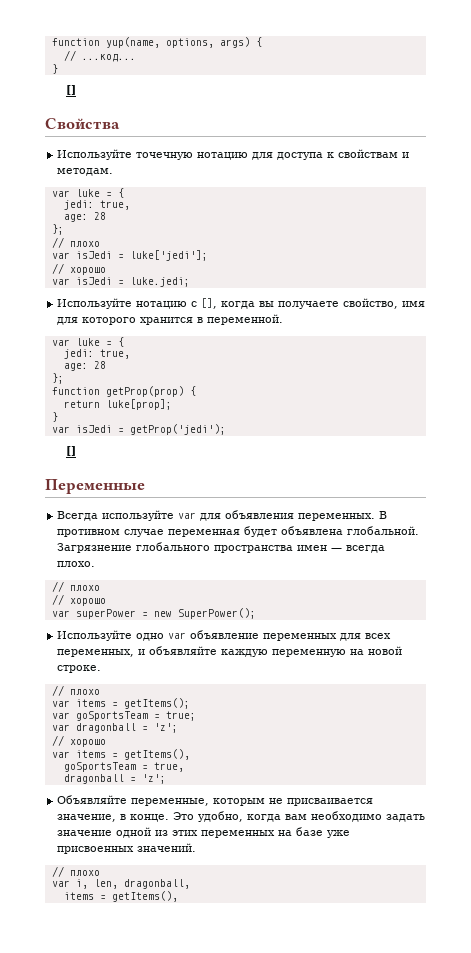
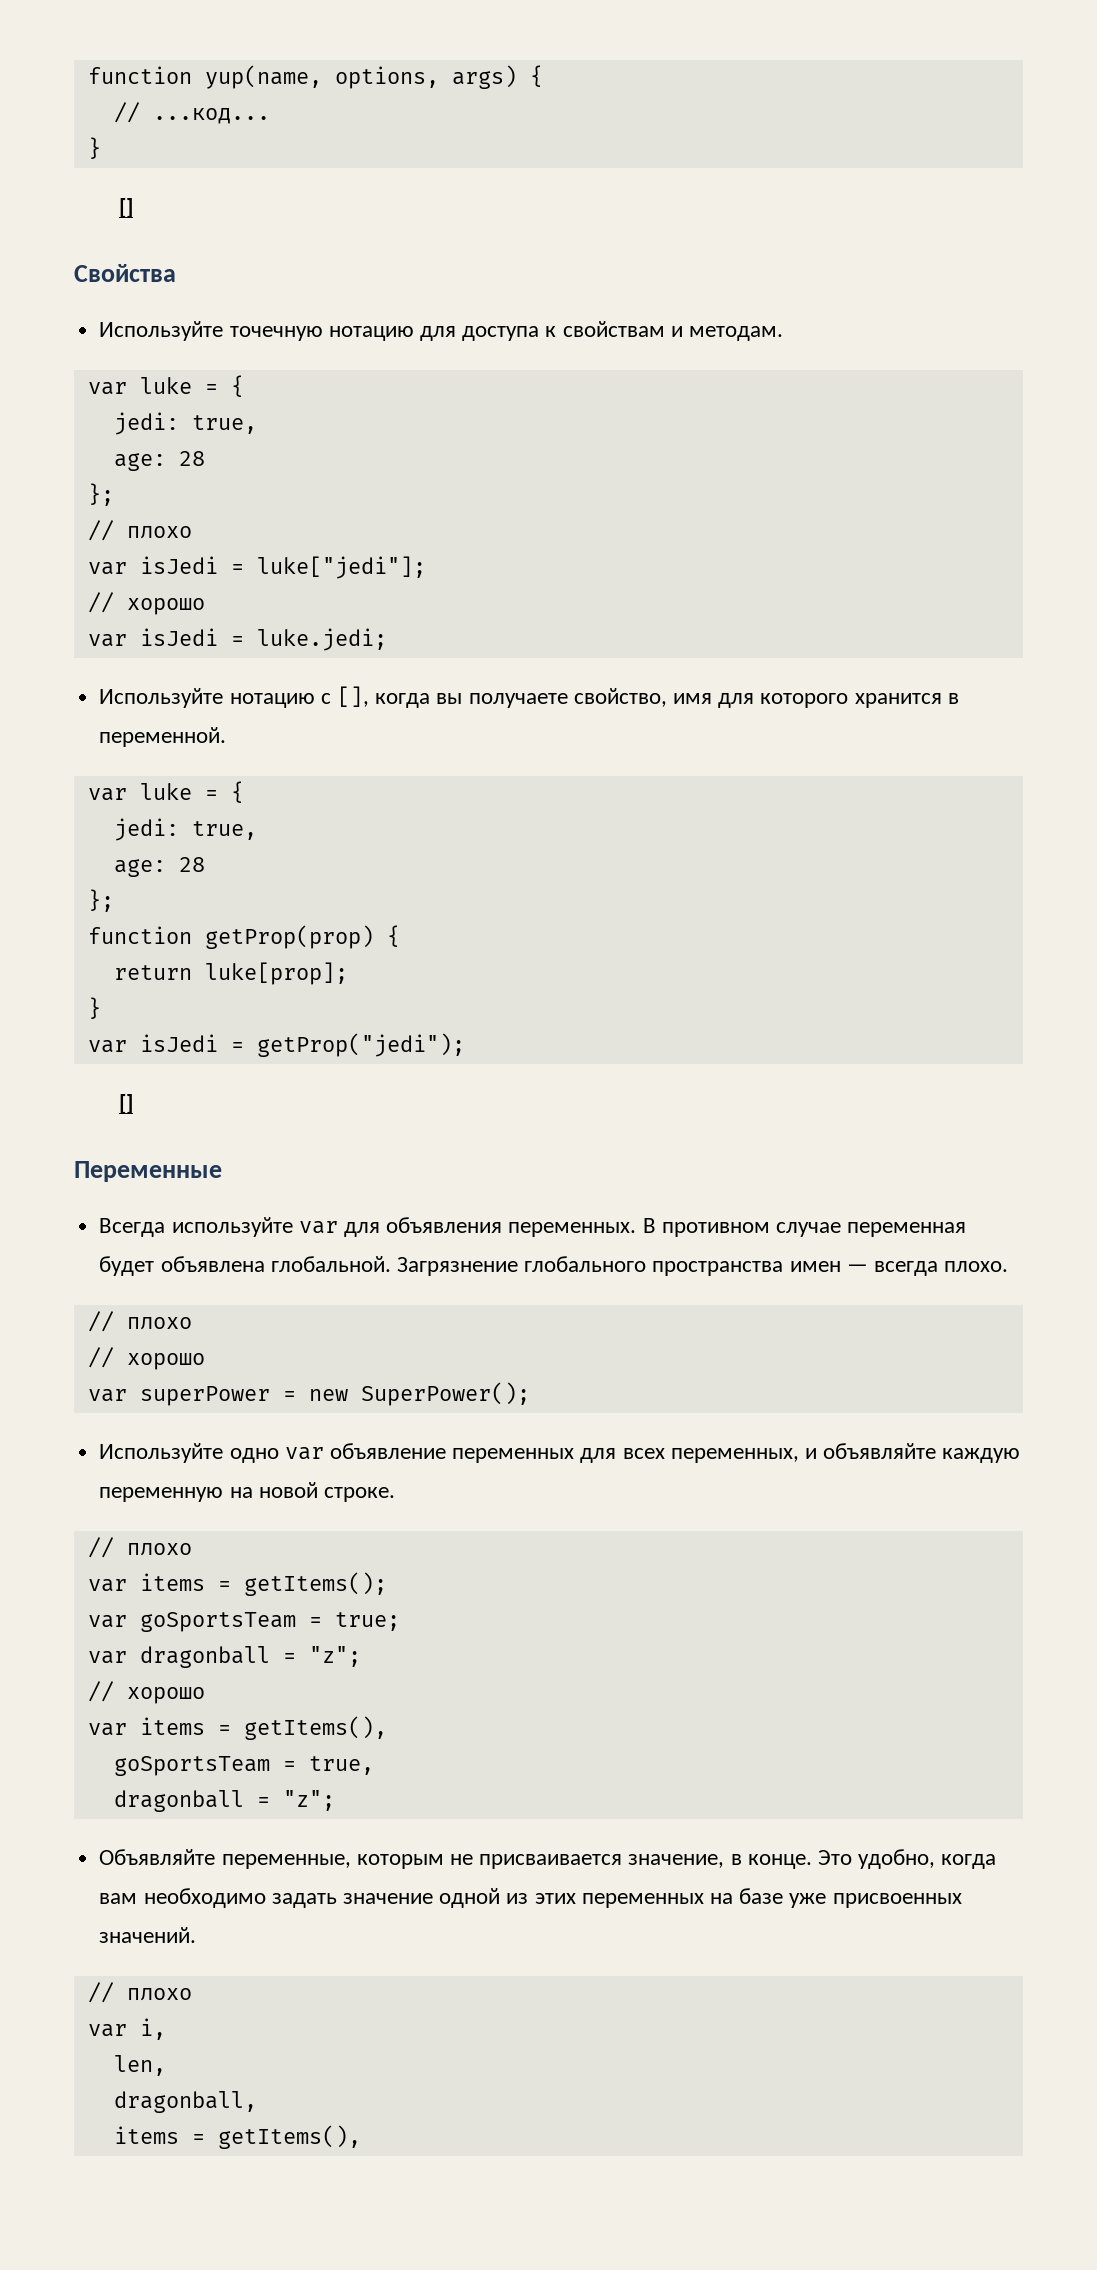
- var isJedi = luke['jedi'];
+ var isJedi = luke["jedi"];
- var isJedi = getProp('jedi');
+ var isJedi = getProp("jedi");
- var dragonball = 'z';
+ var dragonball = "z";
  goSportsTeam = true,
- dragonball = 'z';
+ dragonball = "z";
- var i, len, dragonball,
+ var i,
+ len,
+ dragonball,

